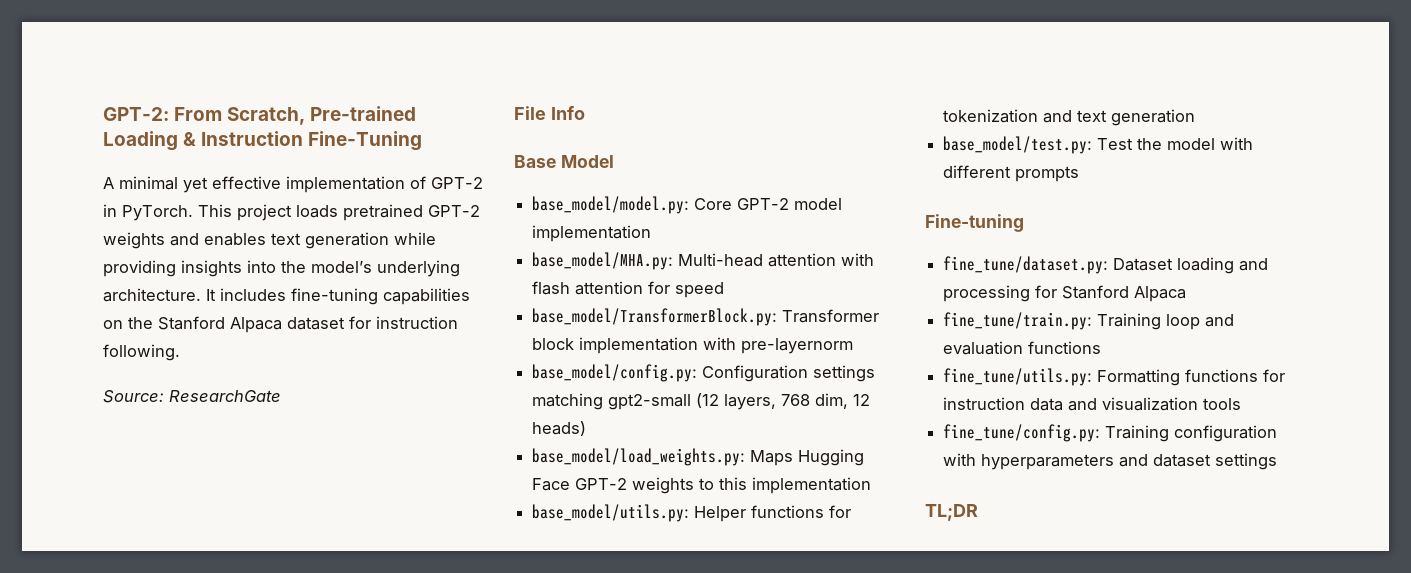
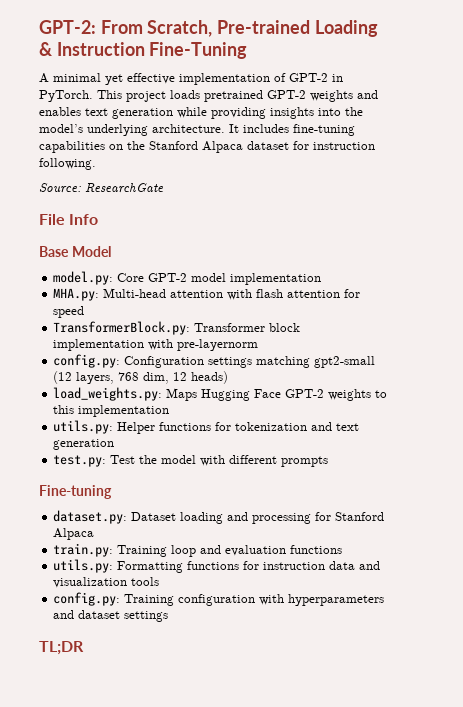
- base_model/model.py: Core GPT-2 model implementation
+ model.py: Core GPT-2 model implementation
- base_model/MHA.py: Multi-head attention with flash attention for speed
+ MHA.py: Multi-head attention with flash attention for speed
- base_model/TransformerBlock.py: Transformer block implementation with pre-layernorm
+ TransformerBlock.py: Transformer block implementation with pre-layernorm
- base_model/config.py: Configuration settings matching gpt2-small (12 layers, 768 dim, 12 heads)
+ config.py: Configuration settings matching gpt2-small (12 layers, 768 dim, 12 heads)
- base_model/load_weights.py: Maps Hugging Face GPT-2 weights to this implementation
+ load_weights.py: Maps Hugging Face GPT-2 weights to this implementation
- base_model/utils.py: Helper functions for tokenization and text generation
+ utils.py: Helper functions for tokenization and text generation
- base_model/test.py: Test the model with different prompts
+ test.py: Test the model with different prompts
- fine_tune/dataset.py: Dataset loading and processing for Stanford Alpaca
+ dataset.py: Dataset loading and processing for Stanford Alpaca
- fine_tune/train.py: Training loop and evaluation functions
+ train.py: Training loop and evaluation functions
- fine_tune/utils.py: Formatting functions for instruction data and visualization tools
+ utils.py: Formatting functions for instruction data and visualization tools
- fine_tune/config.py: Training configuration with hyperparameters and dataset settings
+ config.py: Training configuration with hyperparameters and dataset settings

